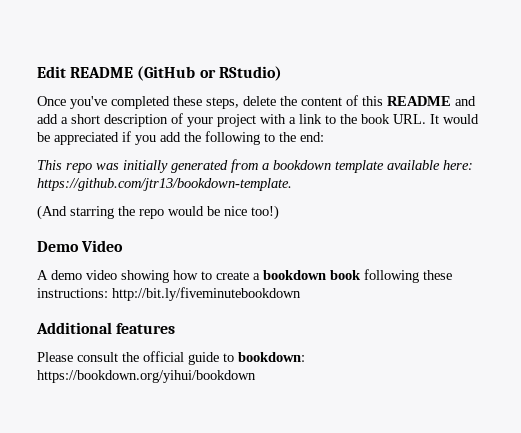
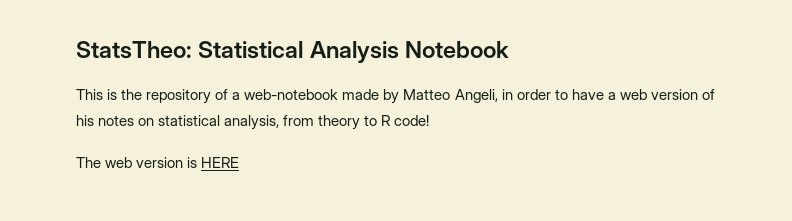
- Edit README (GitHub or RStudio)
- Once you've completed these steps, delete the content of this README and add a short description of your project with a link to the book URL. It would be appreciated if you add the following to the end:
- This repo was initially generated from a bookdown template available here: https://github.com/jtr13/bookdown-template.
- (And starring the repo would be nice too!)
- Demo Video
- A demo video showing how to create a bookdown book following these instructions: http://bit.ly/fiveminutebookdown
- Additional features
- Please consult the official guide to bookdown: https://bookdown.org/yihui/bookdown
+ StatsTheo: Statistical Analysis Notebook
+ This is the repository of a web-notebook made by Matteo Angeli, in order to have a web version of his notes on statistical analysis, from theory to R code!
+ The web version is HERE

